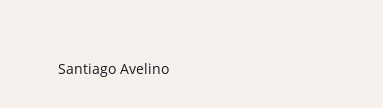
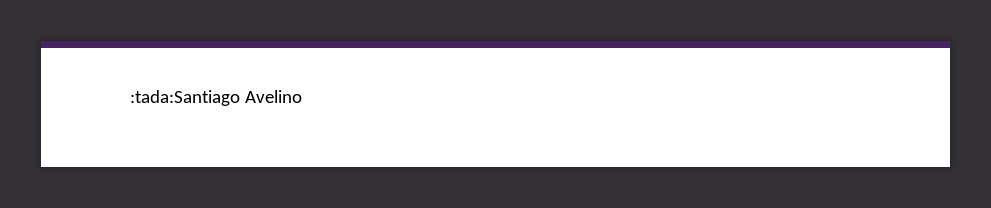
- Santiago Avelino
+ :tada:Santiago Avelino

